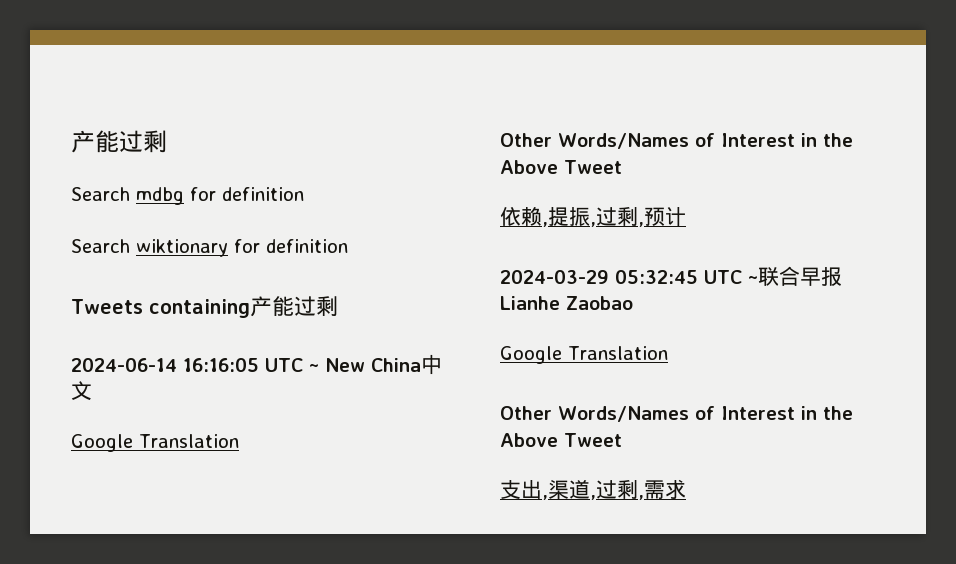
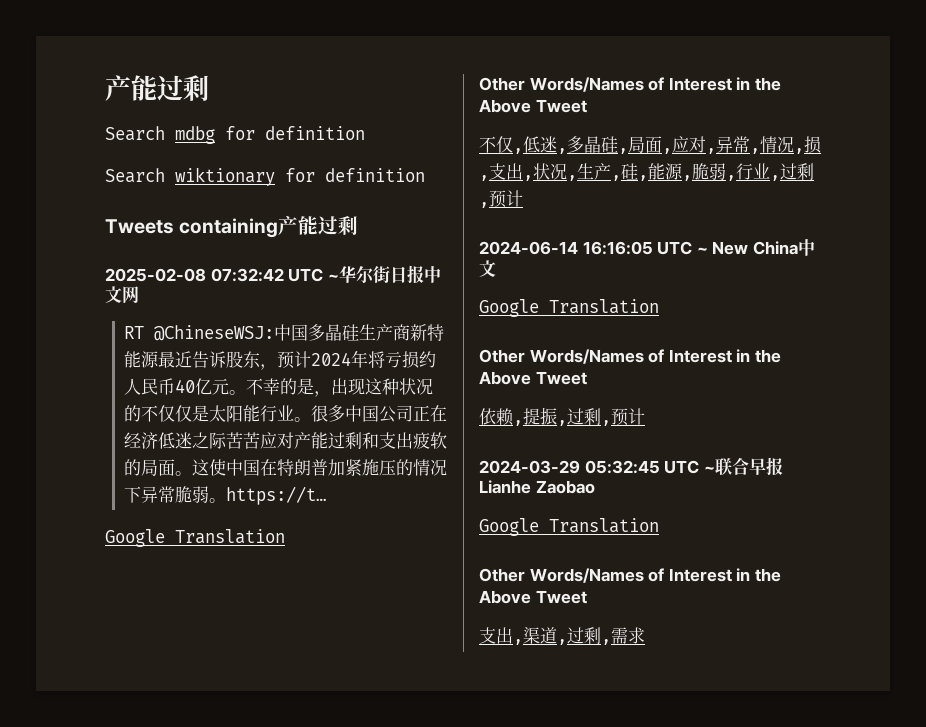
+ 2025-02-08 07:32:42 UTC ~华尔街日报中文网
+ RT @ChineseWSJ:中国多晶硅生产商新特能源最近告诉股东，预计2024年将亏损约人民币40亿元。不幸的是，出现这种状况的不仅仅是太阳能行业。很多中国公司正在经济低迷之际苦苦应对产能过剩和支出疲软的局面。这使中国在特朗普加紧施压的情况下异常脆弱。https://t…
+ Google Translation
+ Other Words/Names of Interest in the Above Tweet
+ 不仅,低迷,多晶硅,局面,应对,异常,情况,损,支出,状况,生产,硅,能源,脆弱,行业,过剩,预计

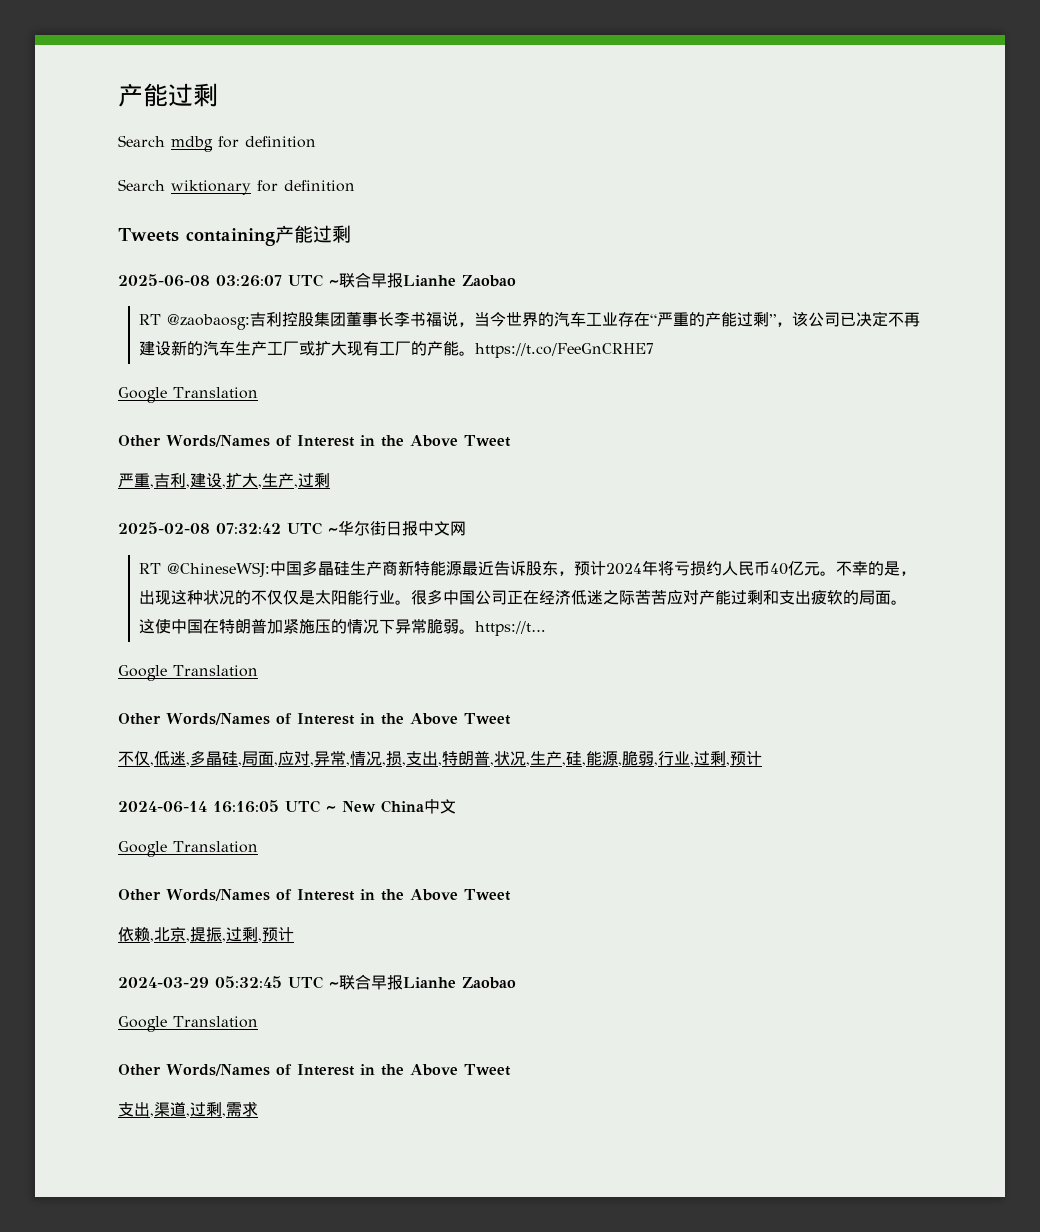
+ 2025-06-08 03:26:07 UTC ~联合早报Lianhe Zaobao
+ RT @zaobaosg:吉利控股集团董事长李书福说，当今世界的汽车工业存在“严重的产能过剩”，该公司已决定不再建设新的汽车生产工厂或扩大现有工厂的产能。https://t.co/FeeGnCRHE7
+ Google Translation
+ Other Words/Names of Interest in the Above Tweet
+ 严重,吉利,建设,扩大,生产,过剩
- 不仅,低迷,多晶硅,局面,应对,异常,情况,损,支出,状况,生产,硅,能源,脆弱,行业,过剩,预计
+ 不仅,低迷,多晶硅,局面,应对,异常,情况,损,支出,特朗普,状况,生产,硅,能源,脆弱,行业,过剩,预计
- 依赖,提振,过剩,预计
+ 依赖,北京,提振,过剩,预计

